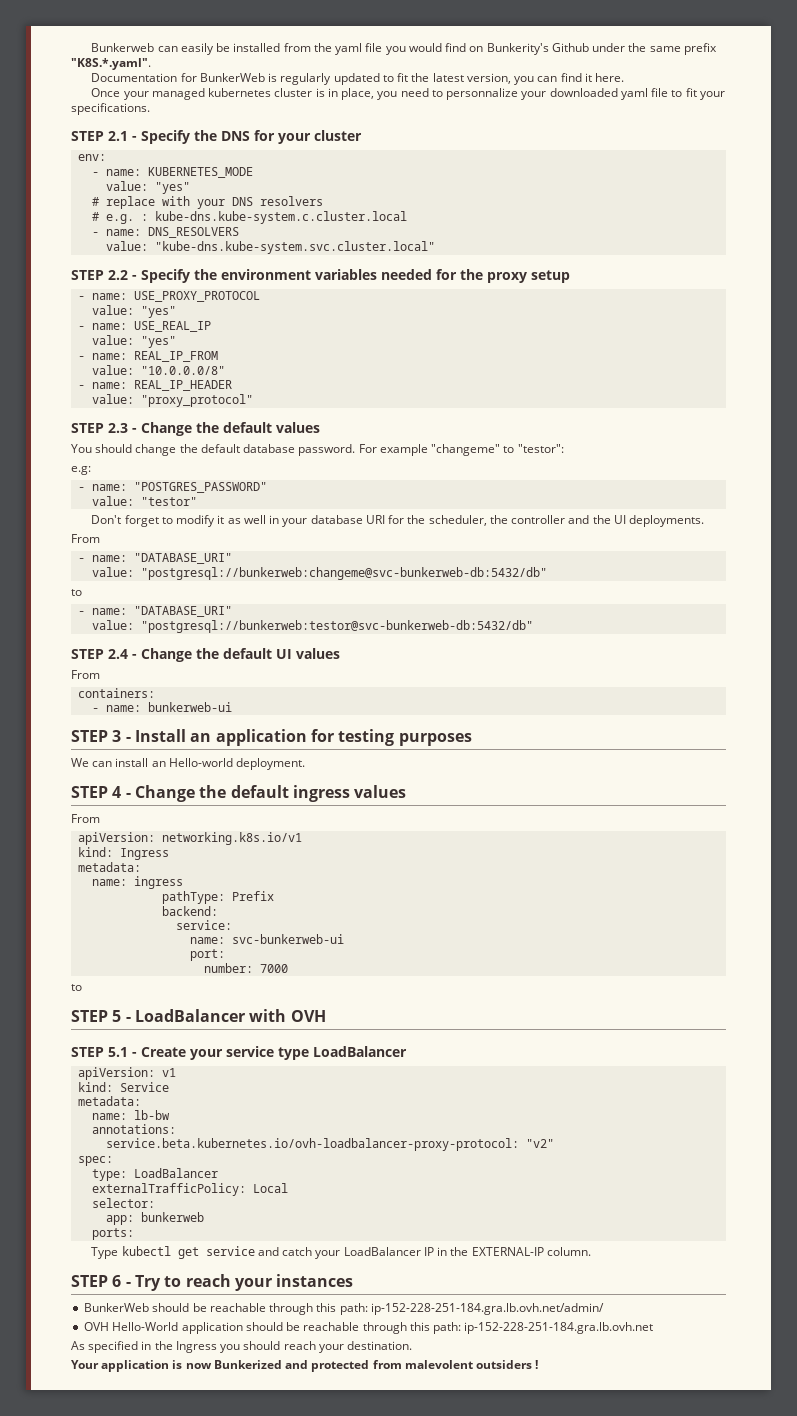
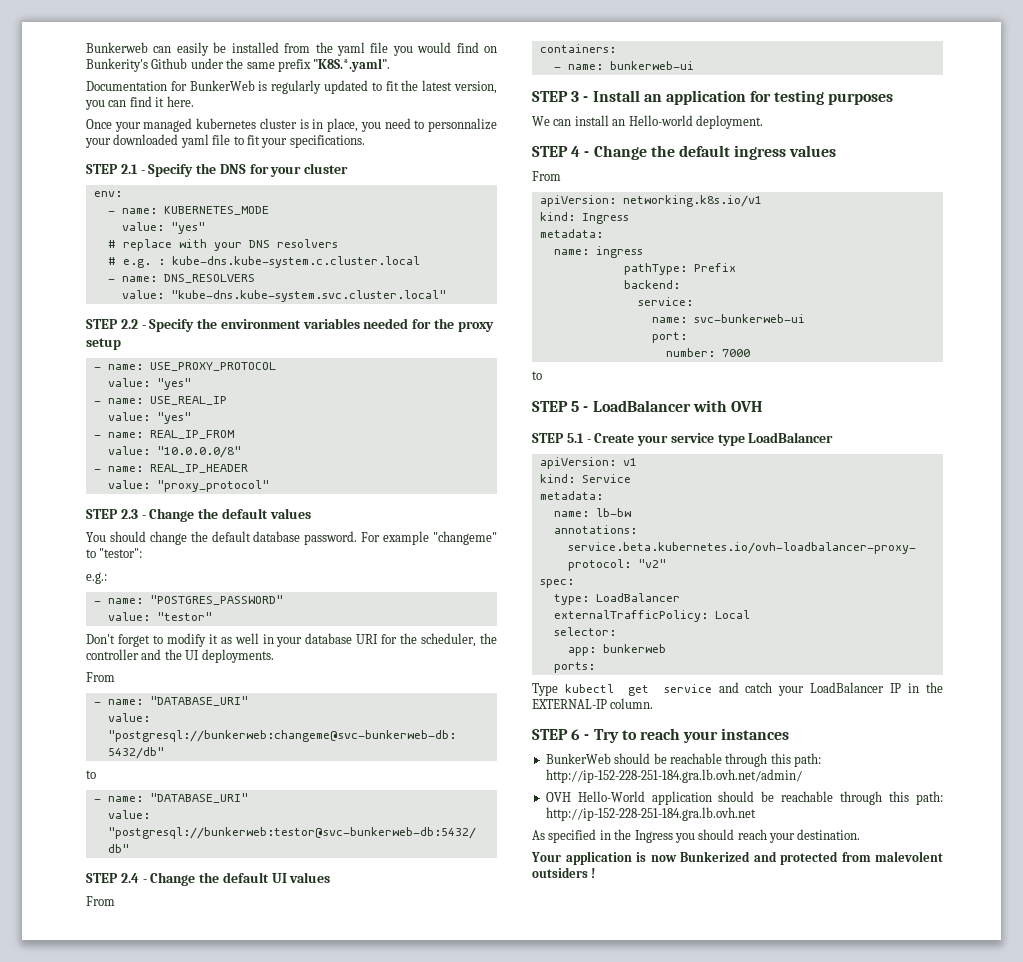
- e.g:
+ e.g.:
- BunkerWeb should be reachable through this path: ip-152-228-251-184.gra.lb.ovh.net/admin/
+ BunkerWeb should be reachable through this path: http://ip-152-228-251-184.gra.lb.ovh.net/admin/
- OVH Hello-World application should be reachable through this path: ip-152-228-251-184.gra.lb.ovh.net
+ OVH Hello-World application should be reachable through this path: http://ip-152-228-251-184.gra.lb.ovh.net

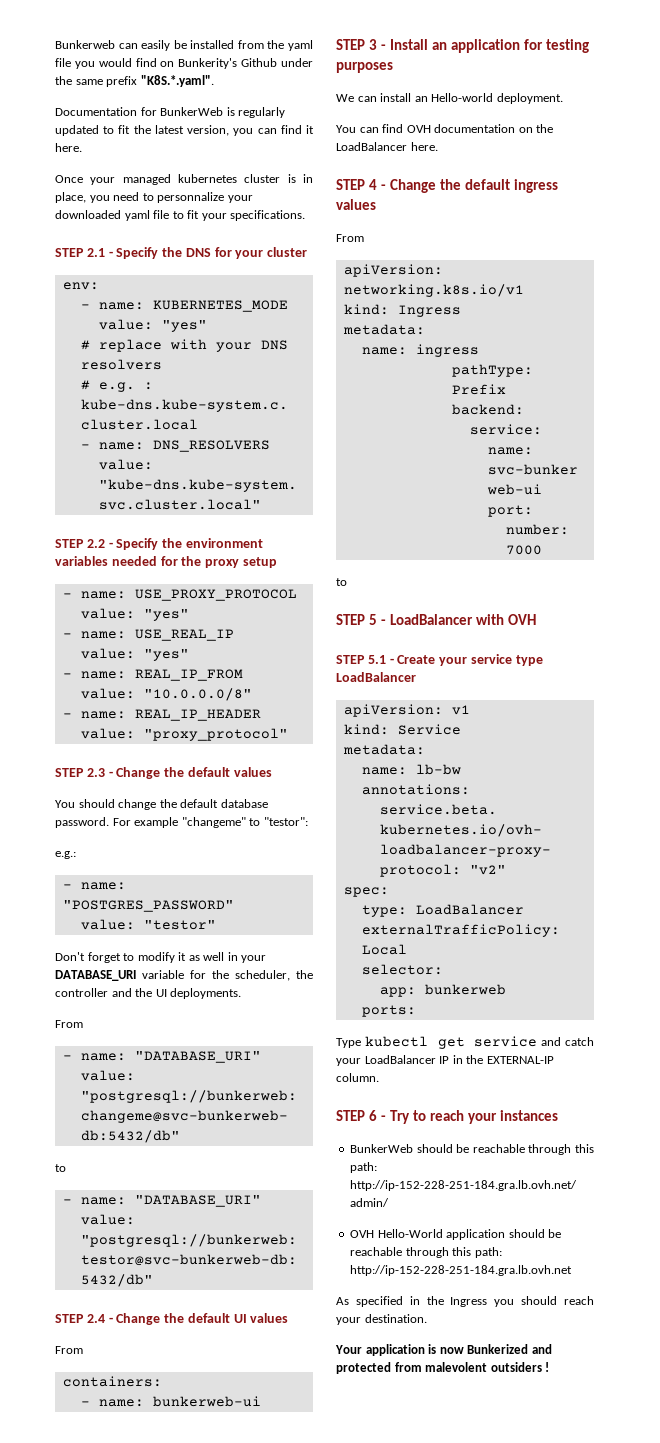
- Don't forget to modify it as well in your database URI for the scheduler, the controller and the UI deployments.
+ Don't forget to modify it as well in your DATABASE_URI variable for the scheduler, the controller and the UI deployments.
+ You can find OVH documentation on the LoadBalancer here.

